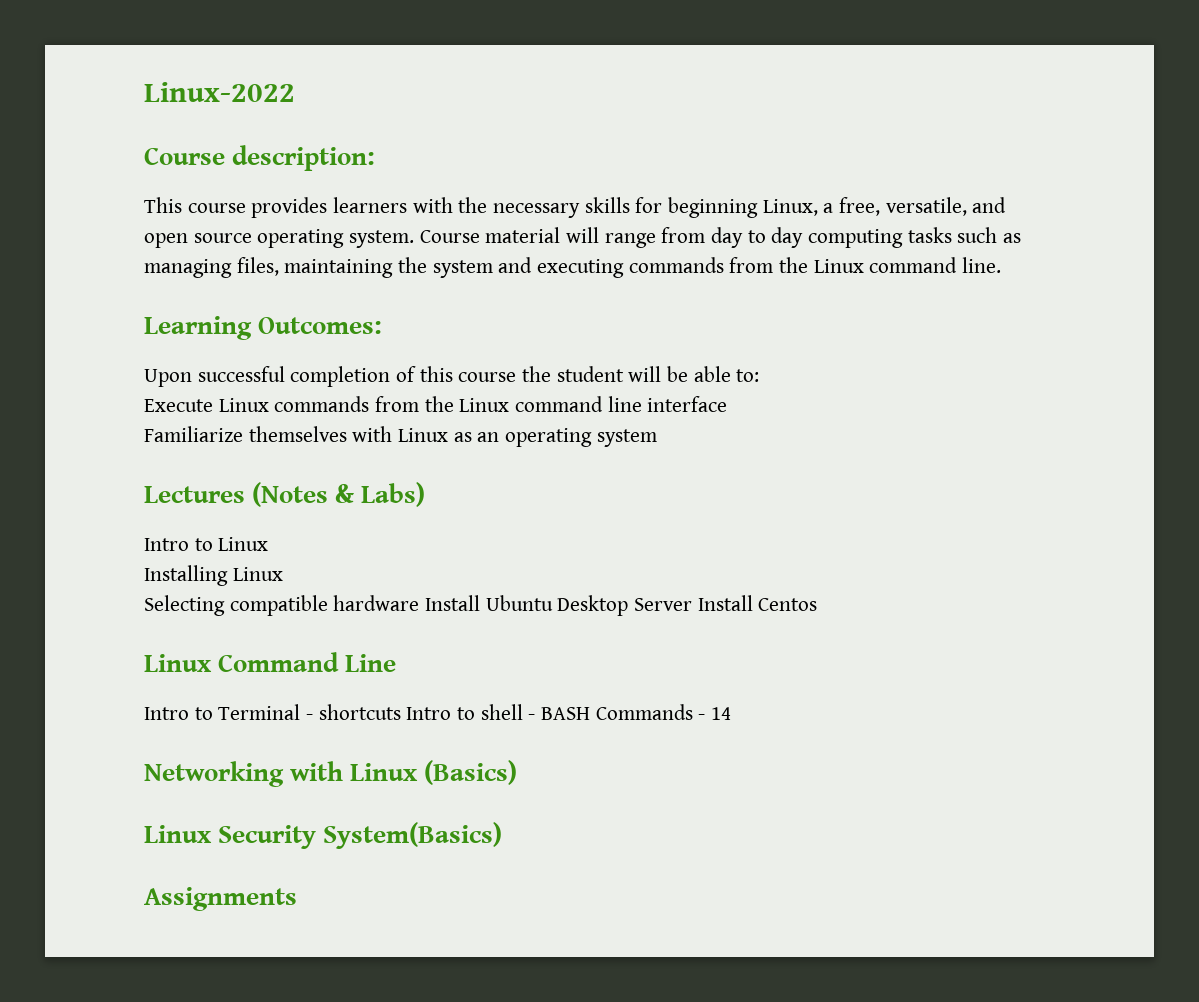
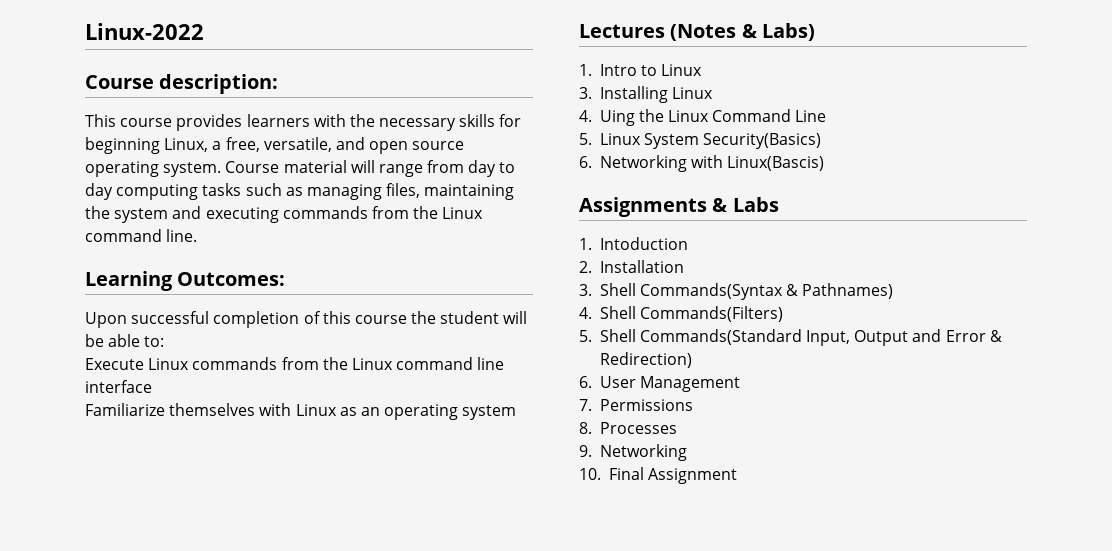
- Intro to Linux
+ 1. Intro to Linux
- Installing Linux
+ 3. Installing Linux
- Selecting compatible hardware Install Ubuntu Desktop Server Install Centos
- Linux Command Line
- Intro to Terminal - shortcuts Intro to shell - BASH Commands - 14
- Networking with Linux (Basics)
- Linux Security System(Basics)
- Assignments
+ 4. Uing the Linux Command Line
+ 5. Linux System Security(Basics)
+ 6. Networking with Linux(Bascis)
+ Assignments & Labs
+ 1. Intoduction
+ 2. Installation
+ 3. Shell Commands(Syntax & Pathnames)
+ 4. Shell Commands(Filters)
+ 5. Shell Commands(Standard Input, Output and Error & Redirection)
+ 6. User Management
+ 7. Permissions
+ 8. Processes
+ 9. Networking
+ 10. Final Assignment

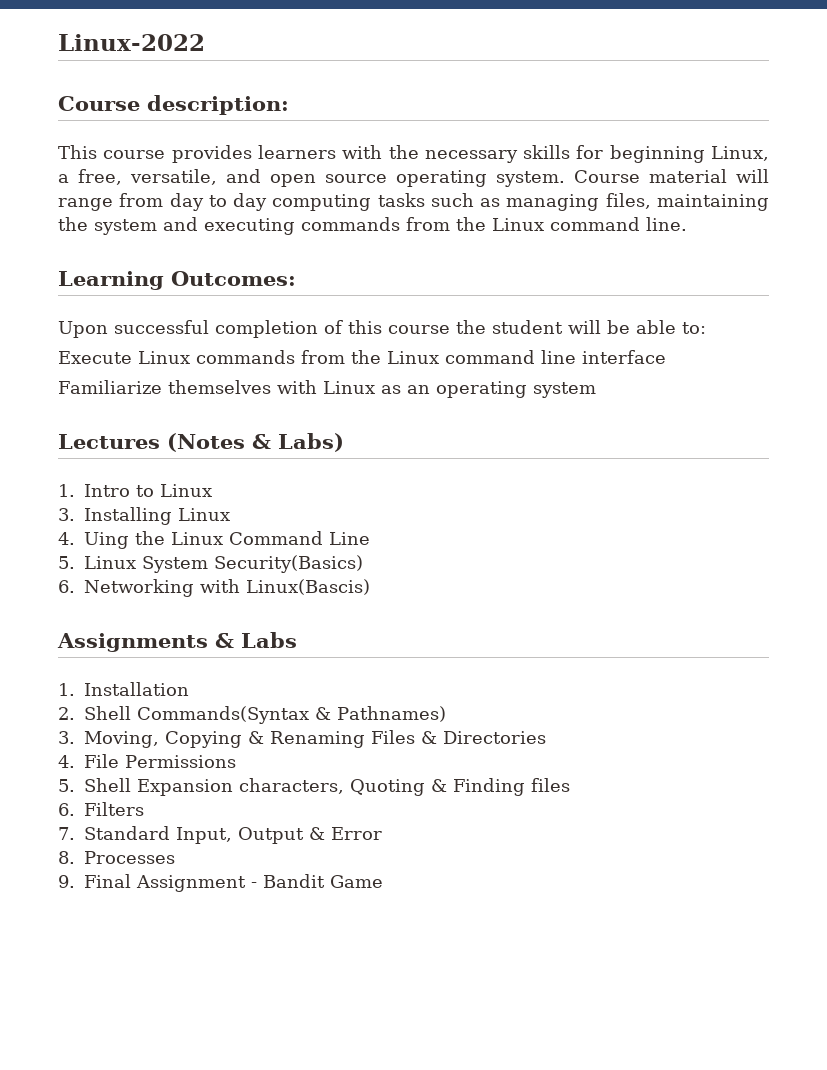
- 1. Intoduction
- 2. Installation
+ 1. Installation
- 3. Shell Commands(Syntax & Pathnames)
+ 2. Shell Commands(Syntax & Pathnames)
- 4. Shell Commands(Filters)
- 5. Shell Commands(Standard Input, Output and Error & Redirection)
- 6. User Management
- 7. Permissions
+ 3. Moving, Copying & Renaming Files & Directories
+ 4. File Permissions
+ 5. Shell Expansion characters, Quoting & Finding files
+ 6. Filters
+ 7. Standard Input, Output & Error
  8. Processes
- 9. Networking
- 10. Final Assignment
+ 9. Final Assignment - Bandit Game

